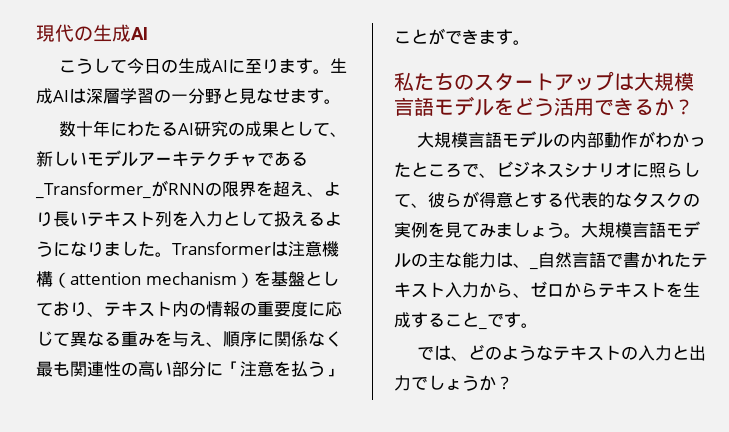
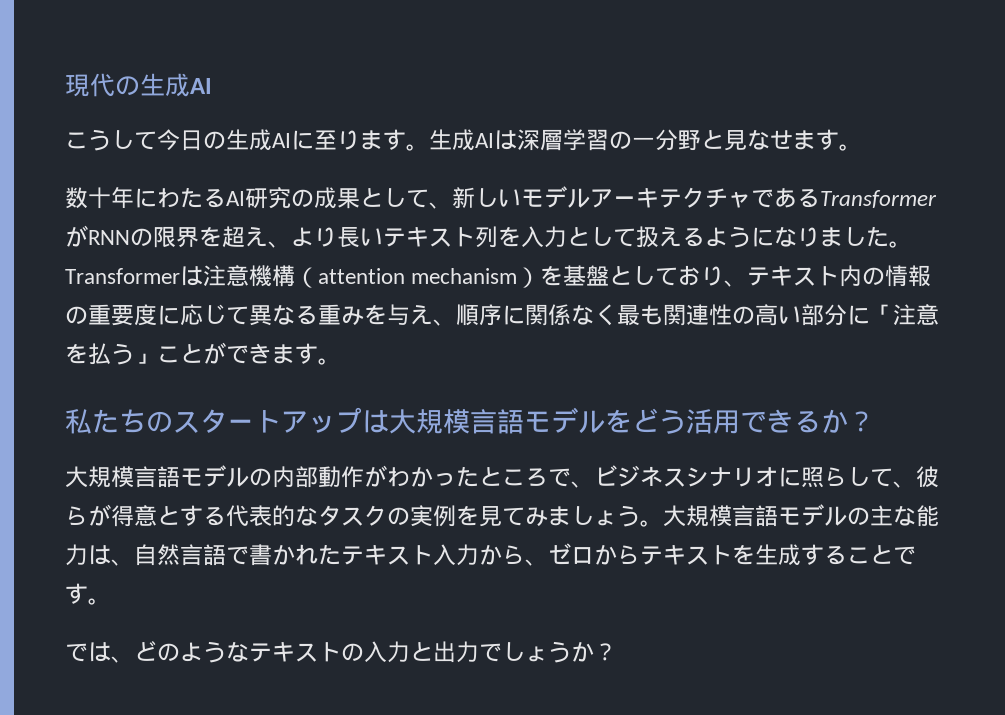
- 数十年にわたるAI研究の成果として、新しいモデルアーキテクチャである_Transformer_がRNNの限界を超え、より長いテキスト列を入力として扱えるようになりました。
+ 数十年にわたるAI研究の成果として、新しいモデルアーキテクチャであるTransformerがRNNの限界を超え、より長いテキスト列を入力として扱えるようになりました。
- 大規模言語モデルの主な能力は、_自然言語で書かれたテキスト入力から、ゼロからテキストを生成すること_です。
+ 大規模言語モデルの主な能力は、自然言語で書かれたテキスト入力から、ゼロからテキストを生成することです。

